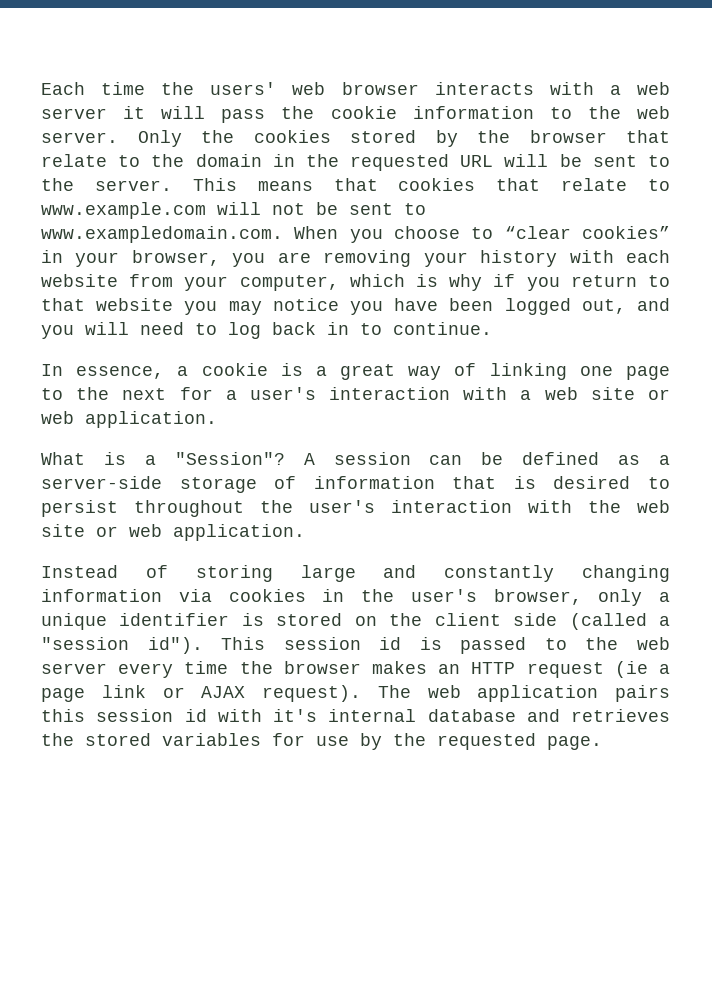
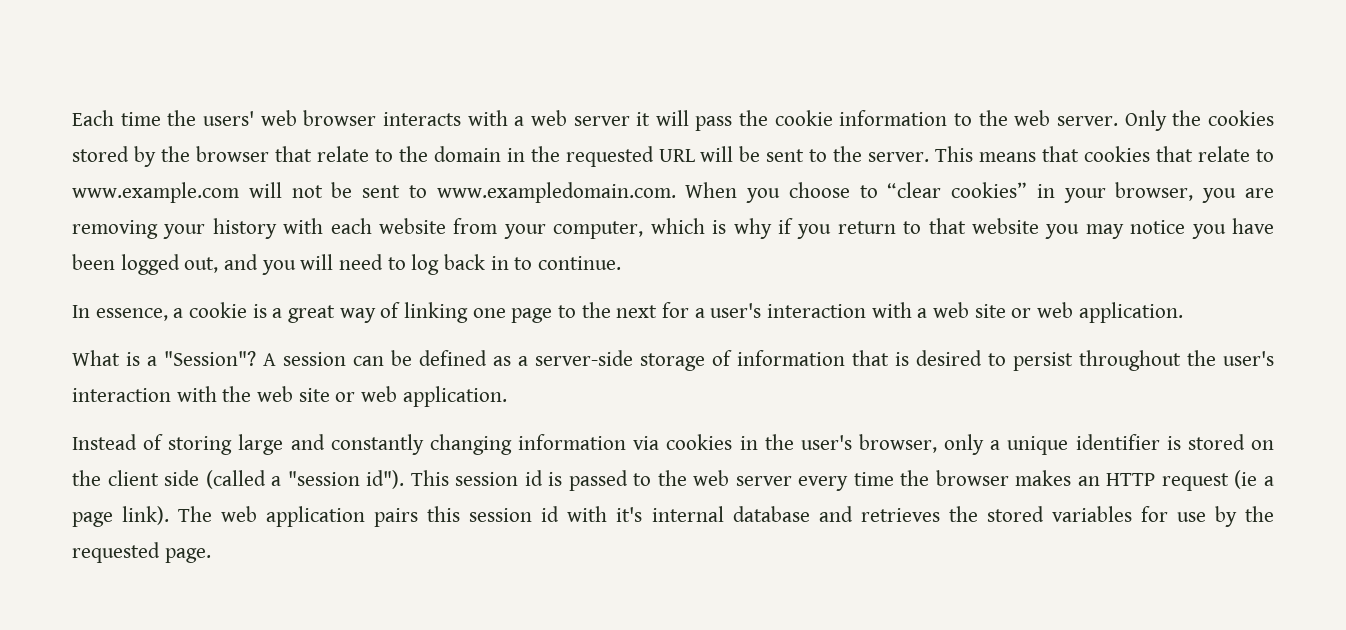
- This session id is passed to the web server every time the browser makes an HTTP request (ie a page link or AJAX request).
+ This session id is passed to the web server every time the browser makes an HTTP request (ie a page link).

